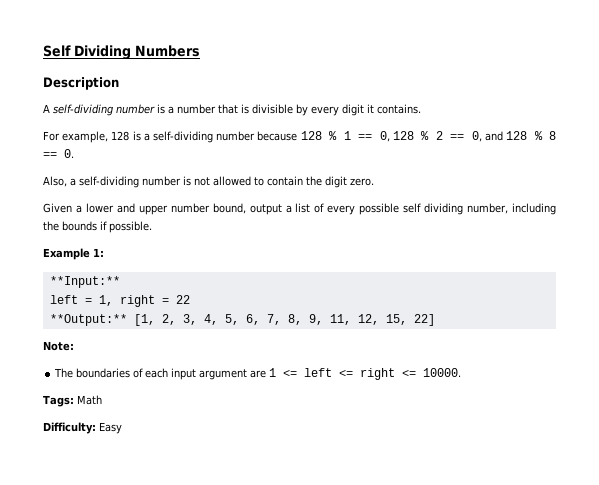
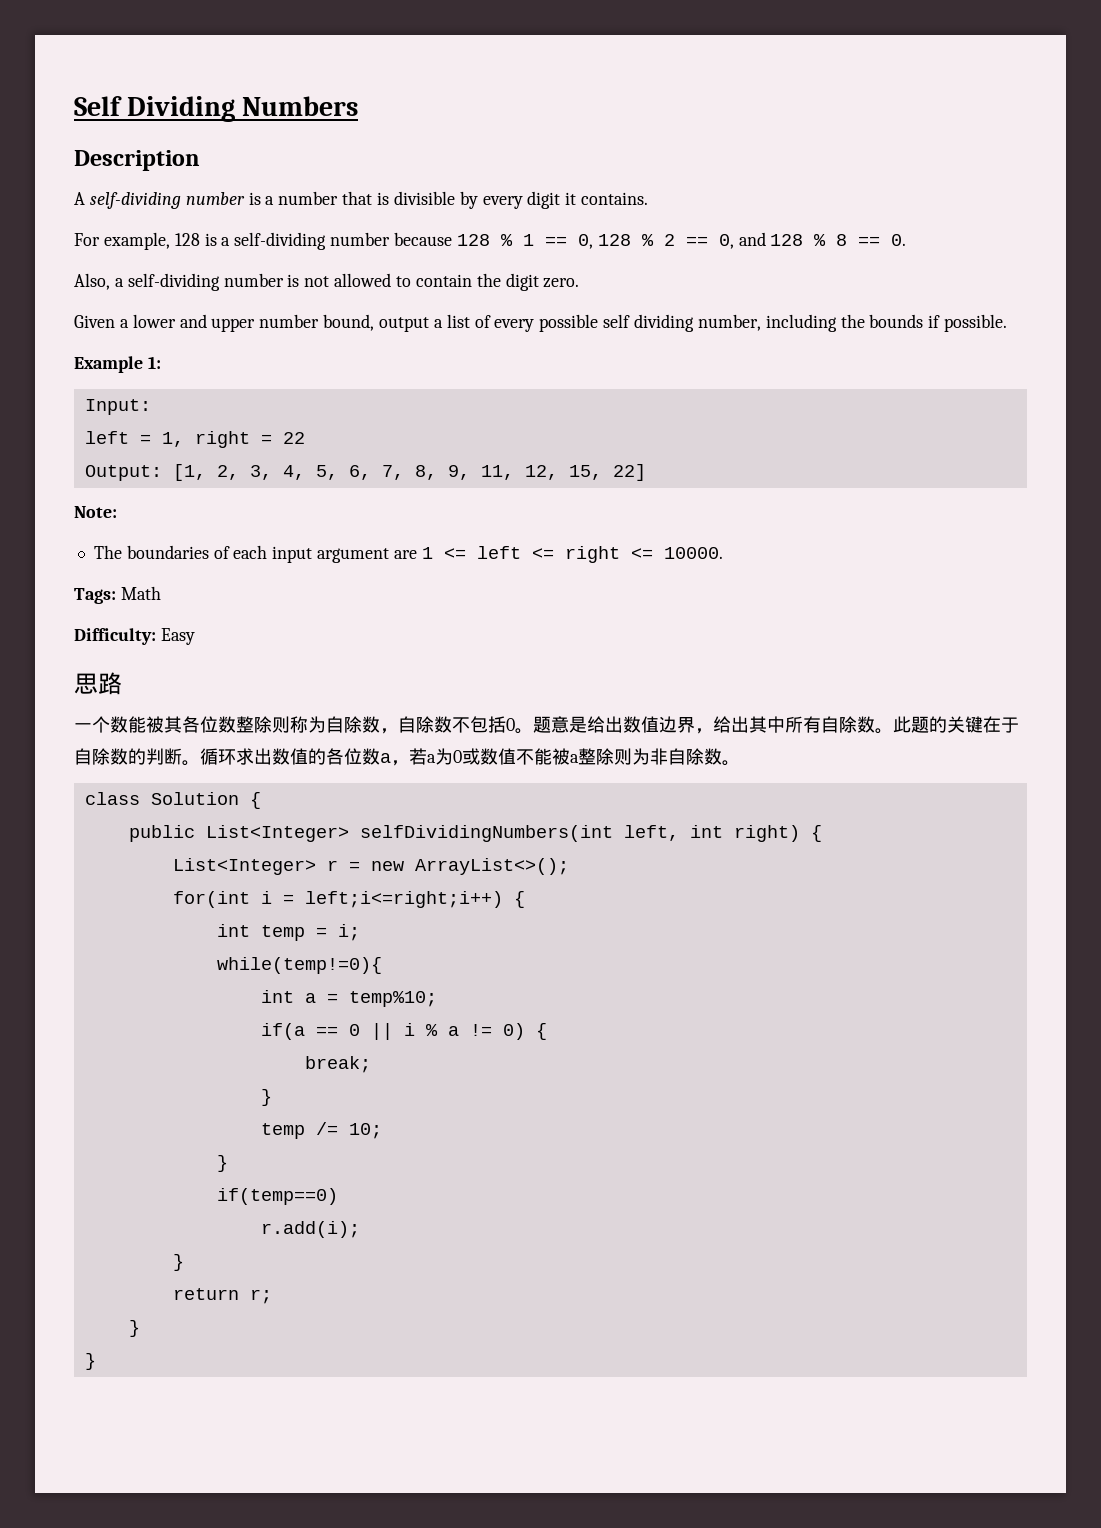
- **Input:**
+ Input:
- **Output:** [1, 2, 3, 4, 5, 6, 7, 8, 9, 11, 12, 15, 22]
+ Output: [1, 2, 3, 4, 5, 6, 7, 8, 9, 11, 12, 15, 22]
+ 思路
+ 一个数能被其各位数整除则称为自除数，自除数不包括0。题意是给出数值边界，给出其中所有自除数。此题的关键在于自除数的判断。循环求出数值的各位数a，若a为0或数值不能被a整除则为非自除数。
+ class Solution {
+ public List<Integer> selfDividingNumbers(int left, int right) {
+ List<Integer> r = new ArrayList<>();
+ for(int i = left;i<=right;i++) {
+ int temp = i;
+ while(temp!=0){
+ int a = temp%10;
+ if(a == 0 || i % a != 0) {
+ break;
+ }
+ temp /= 10;
+ }
+ if(temp==0)
+ r.add(i);
+ }
+ return r;
+ }
+ }

